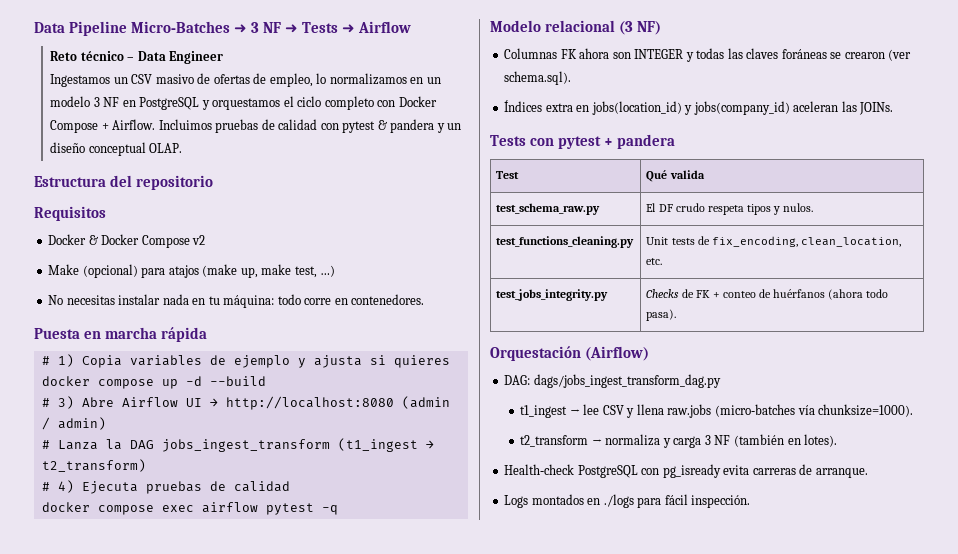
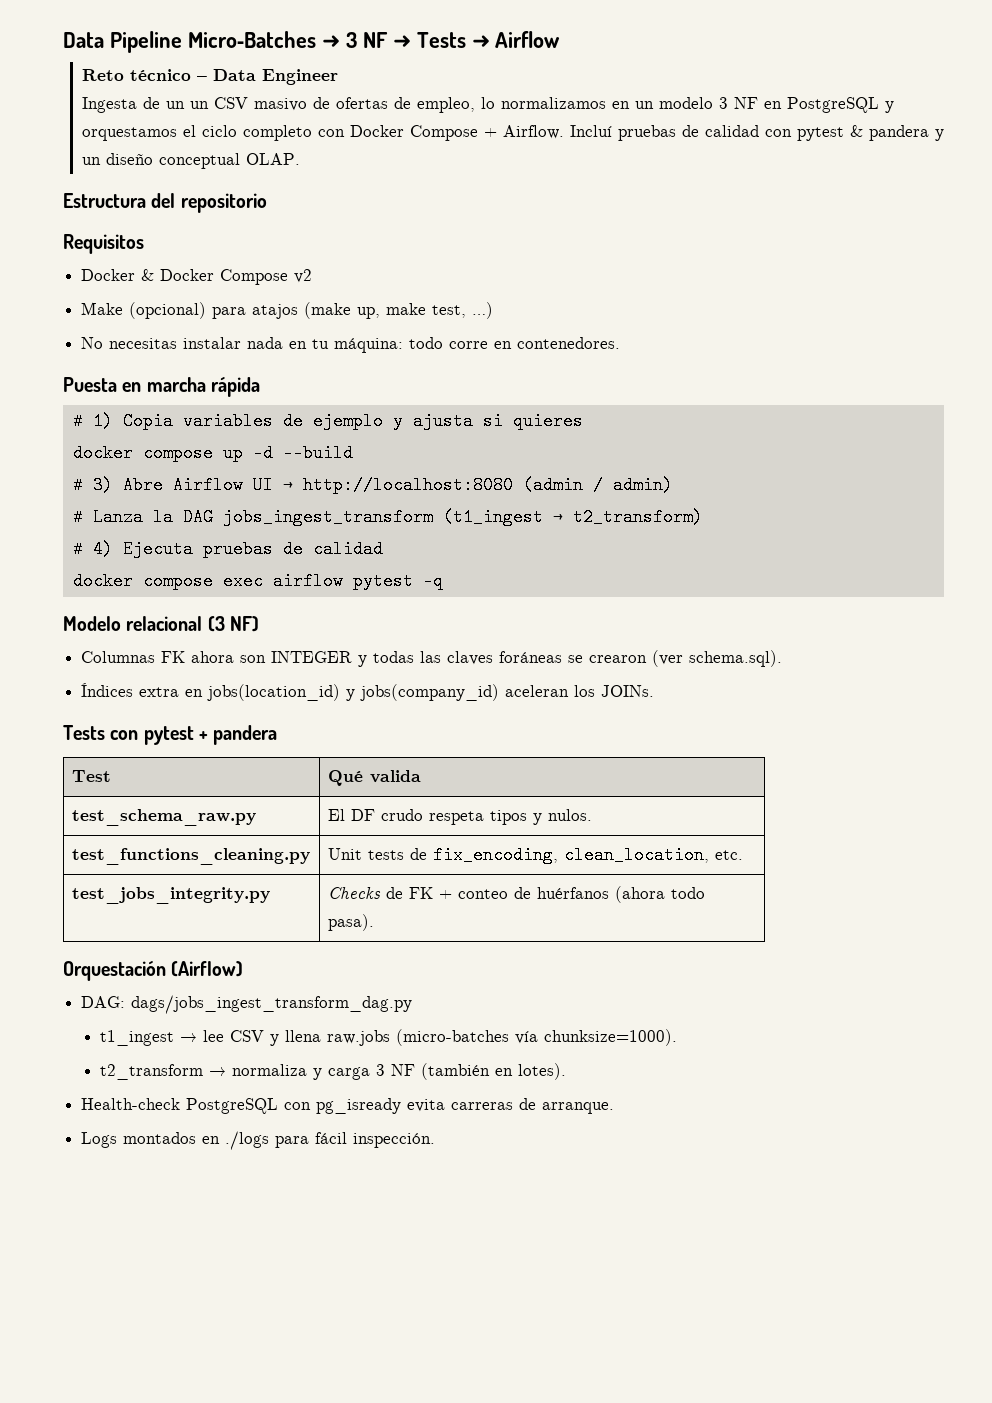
- Ingestamos un CSV masivo de ofertas de empleo, lo normalizamos en un modelo 3 NF en PostgreSQL y orquestamos el ciclo completo con Docker Compose + Airflow.
+ Ingesta de un un CSV masivo de ofertas de empleo, lo normalizamos en un modelo 3 NF en PostgreSQL y orquestamos el ciclo completo con Docker Compose + Airflow.
- Incluimos pruebas de calidad con pytest & pandera y un diseño conceptual OLAP.
+ Incluí pruebas de calidad con pytest & pandera y un diseño conceptual OLAP.
- Índices extra en jobs(location_id) y jobs(company_id) aceleran las JOINs.
+ Índices extra en jobs(location_id) y jobs(company_id) aceleran los JOINs.

